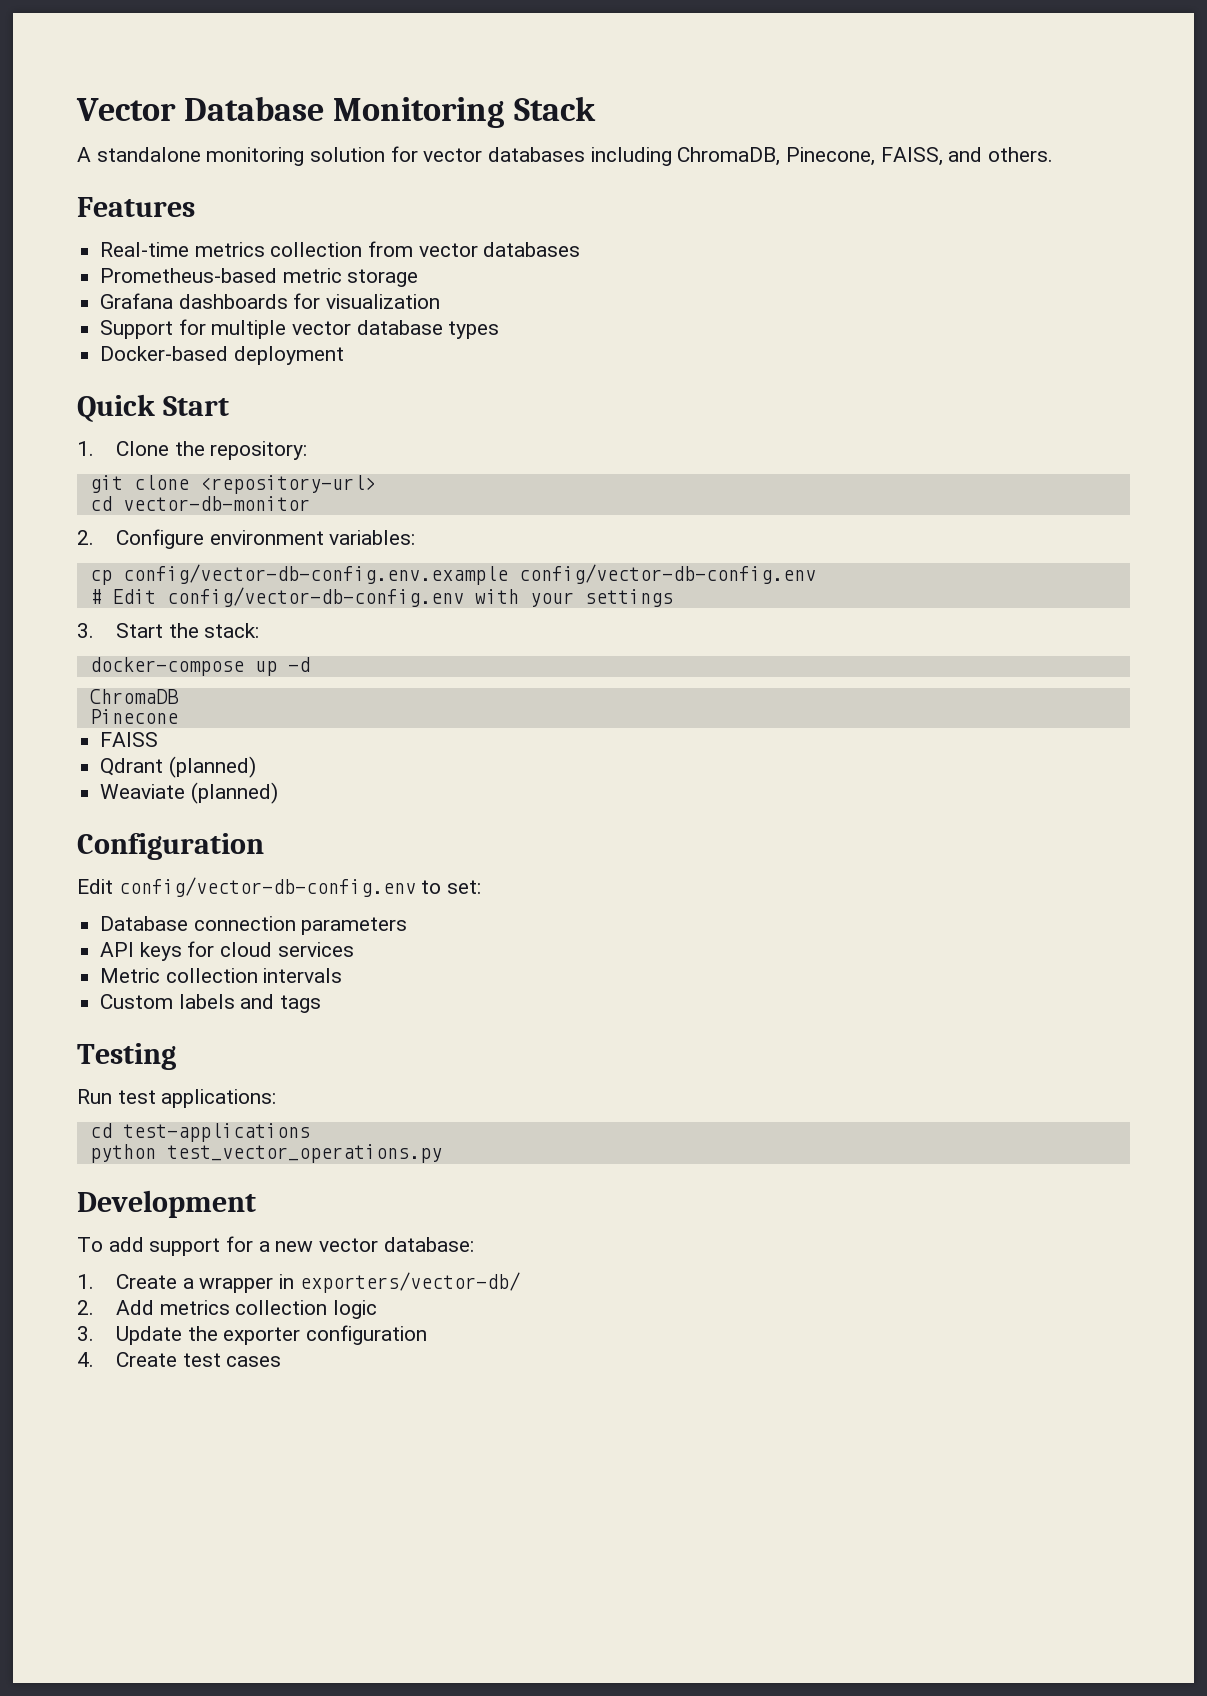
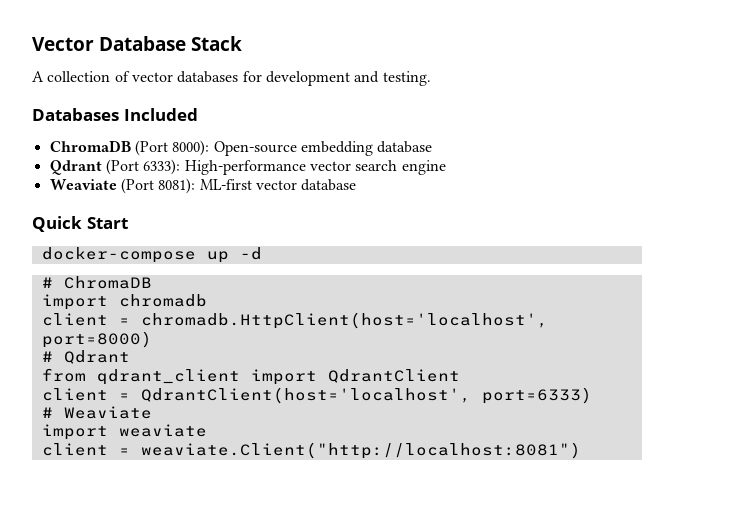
- Vector Database Monitoring Stack
+ Vector Database Stack
- A standalone monitoring solution for vector databases including ChromaDB, Pinecone, FAISS, and others.
- Features
- Real-time metrics collection from vector databases
- Prometheus-based metric storage
- Grafana dashboards for visualization
- Support for multiple vector database types
- Docker-based deployment
+ A collection of vector databases for development and testing.
+ Databases Included
+ ChromaDB (Port 8000): Open-source embedding database
+ Qdrant (Port 6333): High-performance vector search engine
+ Weaviate (Port 8081): ML-first vector database
- 1. Clone the repository:
- git clone <repository-url>
- cd vector-db-monitor
- 2. Configure environment variables:
- cp config/vector-db-config.env.example config/vector-db-config.env
- # Edit config/vector-db-config.env with your settings
- 3. Start the stack:
- ChromaDB
+ # ChromaDB
- Pinecone
- FAISS
- Qdrant (planned)
- Weaviate (planned)
- Configuration
- Edit config/vector-db-config.env to set:
- Database connection parameters
- API keys for cloud services
- Metric collection intervals
- Custom labels and tags
- Testing
- Run test applications:
- cd test-applications
- python test_vector_operations.py
- Development
- To add support for a new vector database:
- 1. Create a wrapper in exporters/vector-db/
- 2. Add metrics collection logic
- 3. Update the exporter configuration
- 4. Create test cases
+ import chromadb
+ client = chromadb.HttpClient(host='localhost', port=8000)
+ # Qdrant
+ from qdrant_client import QdrantClient
+ client = QdrantClient(host='localhost', port=6333)
+ # Weaviate
+ import weaviate
+ client = weaviate.Client("http://localhost:8081")

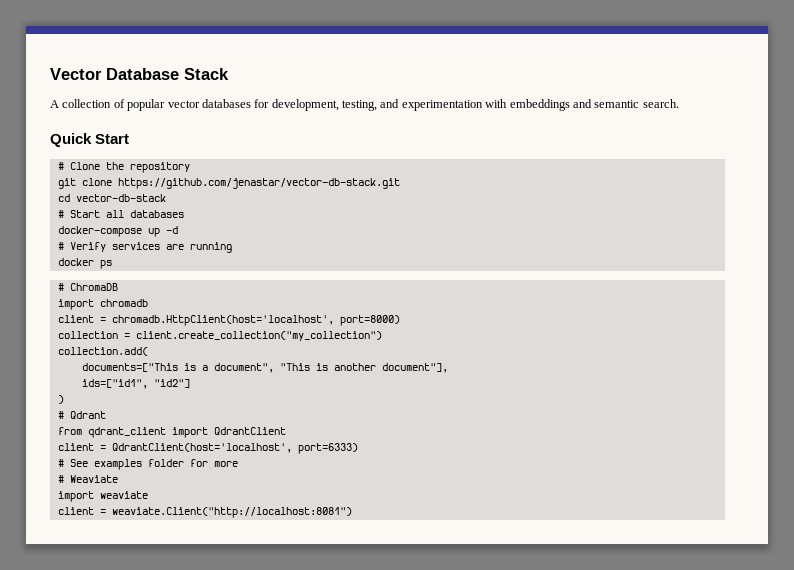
- A collection of vector databases for development and testing.
- Databases Included
- ChromaDB (Port 8000): Open-source embedding database
- Qdrant (Port 6333): High-performance vector search engine
- Weaviate (Port 8081): ML-first vector database
+ A collection of popular vector databases for development, testing, and experimentation with embeddings and semantic search.
  Quick Start
+ # Clone the repository
+ git clone https://github.com/jenastar/vector-db-stack.git
+ cd vector-db-stack
+ # Start all databases
  docker-compose up -d
+ # Verify services are running
+ docker ps
+ collection = client.create_collection("my_collection")
+ collection.add(
+ documents=["This is a document", "This is another document"],
+ ids=["id1", "id2"]
+ )
+ # See examples folder for more

